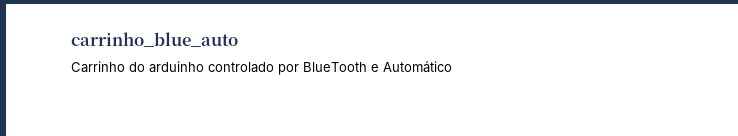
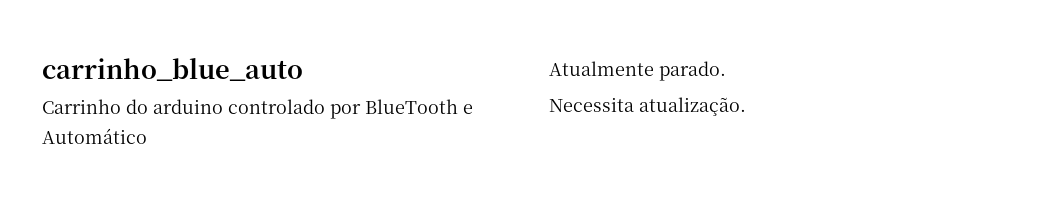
- Carrinho do arduinho controlado por BlueTooth e Automático
+ Carrinho do arduino controlado por BlueTooth e Automático
+ Atualmente parado.
+ Necessita atualização.

